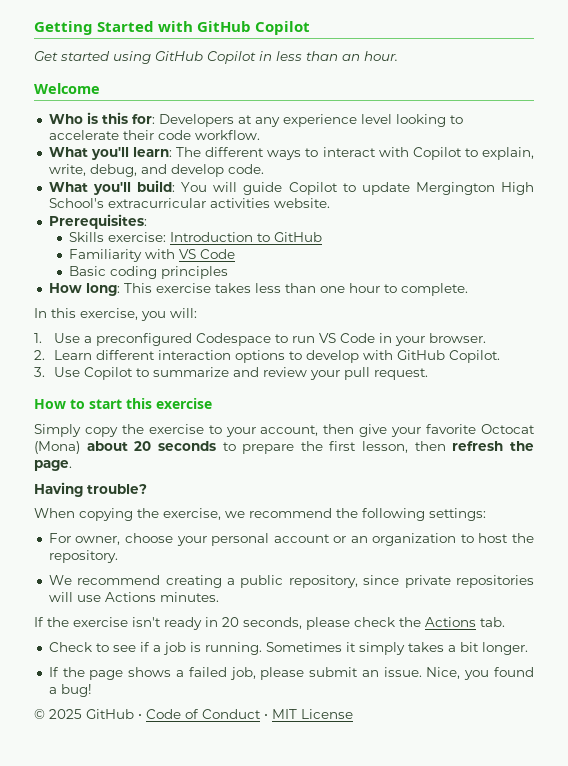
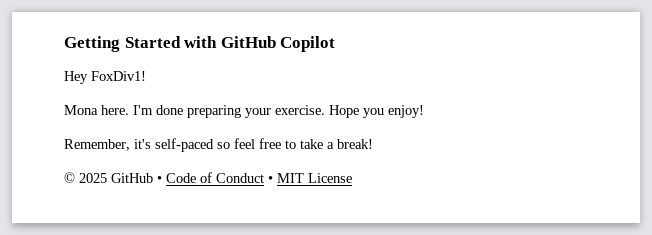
- Get started using GitHub Copilot in less than an hour.
- Welcome
- Who is this for: Developers at any experience level looking to accelerate their code workflow.
- What you'll learn: The different ways to interact with Copilot to explain, write, debug, and develop code.
- What you'll build: You will guide Copilot to update Mergington High School's extracurricular activities website.
- Prerequisites:
- Skills exercise: Introduction to GitHub
- Familiarity with VS Code
- Basic coding principles
- How long: This exercise takes less than one hour to complete.
- In this exercise, you will:
- 1. Use a preconfigured Codespace to run VS Code in your browser.
- 2. Learn different interaction options to develop with GitHub Copilot.
- 3. Use Copilot to summarize and review your pull request.
- How to start this exercise
- Simply copy the exercise to your account, then give your favorite Octocat (Mona) about 20 seconds to prepare the first lesson, then refresh the page.
- Having trouble?
- When copying the exercise, we recommend the following settings:
- For owner, choose your personal account or an organization to host the repository.
- We recommend creating a public repository, since private repositories will use Actions minutes.
- If the exercise isn't ready in 20 seconds, please check the Actions tab.
- Check to see if a job is running. Sometimes it simply takes a bit longer.
- If the page shows a failed job, please submit an issue. Nice, you found a bug!
+ Hey FoxDiv1!
+ Mona here. I'm done preparing your exercise. Hope you enjoy!
+ Remember, it's self-paced so feel free to take a break!

